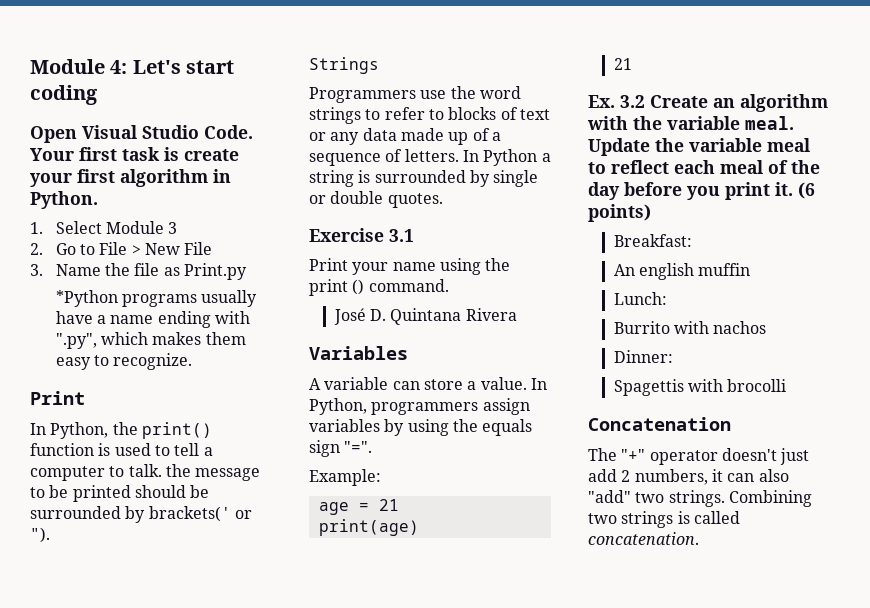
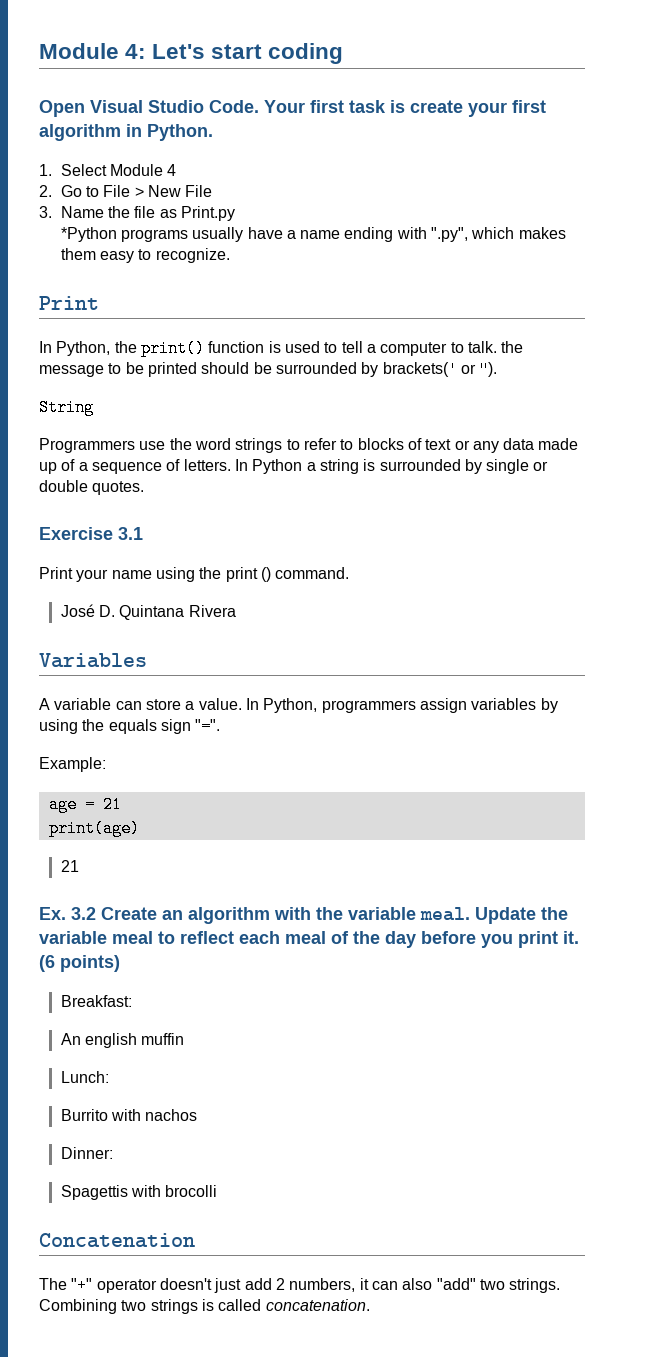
- 1. Select Module 3
+ 1. Select Module 4
- Strings
+ String

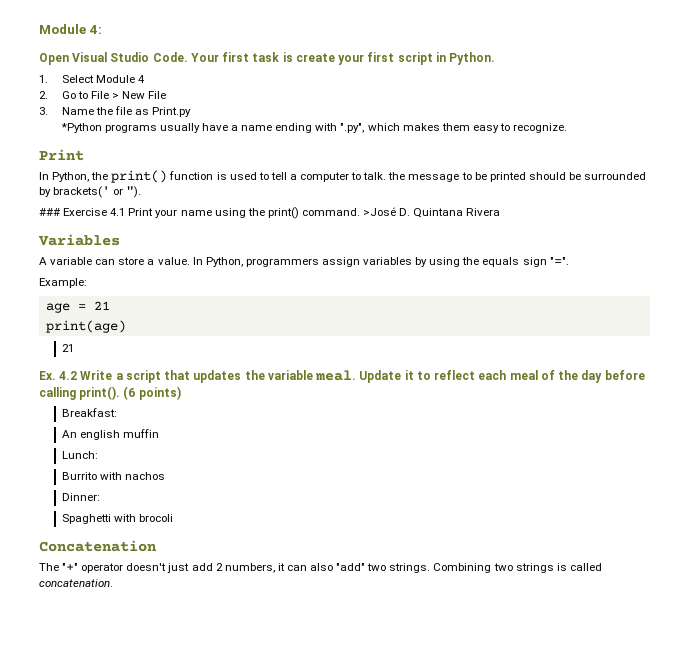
- Module 4: Let's start coding
+ Module 4:
- Your first task is create your first algorithm in Python.
+ Your first task is create your first script in Python.
- String
- Programmers use the word strings to refer to blocks of text or any data made up of a sequence of letters. In Python a string is surrounded by single or double quotes.
- Exercise 3.1
- Print your name using the print () command.
- José D. Quintana Rivera
+ ### Exercise 4.1 Print your name using the print() command. >José D. Quintana Rivera
- Ex. 3.2 Create an algorithm with the variable meal.
+ Ex. 4.2 Write a script that updates the variable meal.
- Update the variable meal to reflect each meal of the day before you print it.
+ Update it to reflect each meal of the day before calling print().
- Spagettis with brocolli
+ Spaghetti with brocoli

